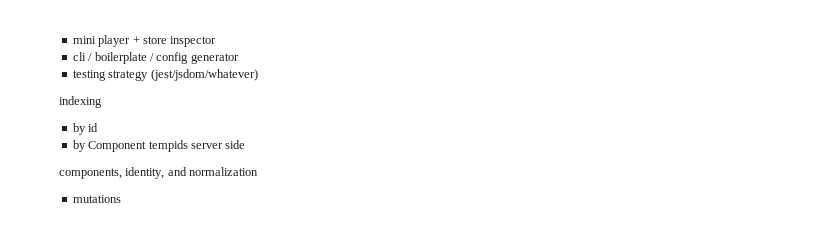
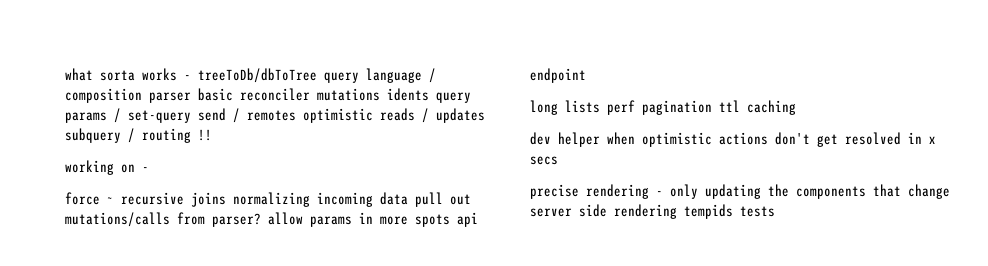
- mini player + store inspector
- cli / boilerplate / config generator
- testing strategy (jest/jsdom/whatever)
- indexing
- by id
- by Component tempids server side
- components, identity, and normalization
- mutations
+ what sorta works - treeToDb/dbToTree query language / composition parser basic reconciler mutations idents query params / set-query send / remotes optimistic reads / updates subquery / routing !!
+ working on -
+ force ~ recursive joins normalizing incoming data pull out mutations/calls from parser? allow params in more spots api endpoint
+ long lists perf pagination ttl caching
+ dev helper when optimistic actions don't get resolved in x secs
+ precise rendering - only updating the components that change server side rendering tempids tests

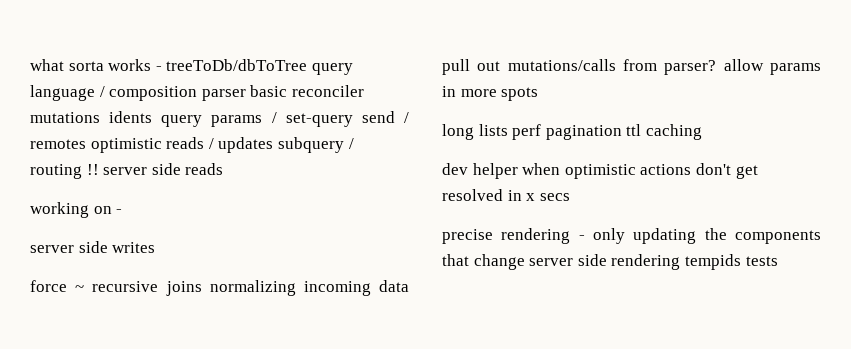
- what sorta works - treeToDb/dbToTree query language / composition parser basic reconciler mutations idents query params / set-query send / remotes optimistic reads / updates subquery / routing !!
+ what sorta works - treeToDb/dbToTree query language / composition parser basic reconciler mutations idents query params / set-query send / remotes optimistic reads / updates subquery / routing !! server side reads
+ server side writes
- force ~ recursive joins normalizing incoming data pull out mutations/calls from parser? allow params in more spots api endpoint
+ force ~ recursive joins normalizing incoming data pull out mutations/calls from parser? allow params in more spots

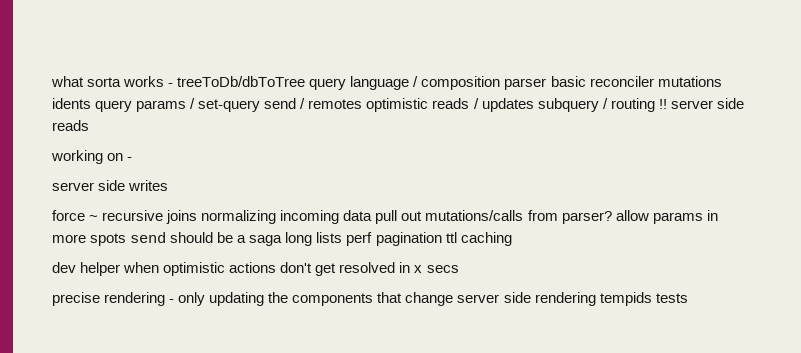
- force ~ recursive joins normalizing incoming data pull out mutations/calls from parser? allow params in more spots
- long lists perf pagination ttl caching
+ force ~ recursive joins normalizing incoming data pull out mutations/calls from parser? allow params in more spots send should be a saga long lists perf pagination ttl caching

